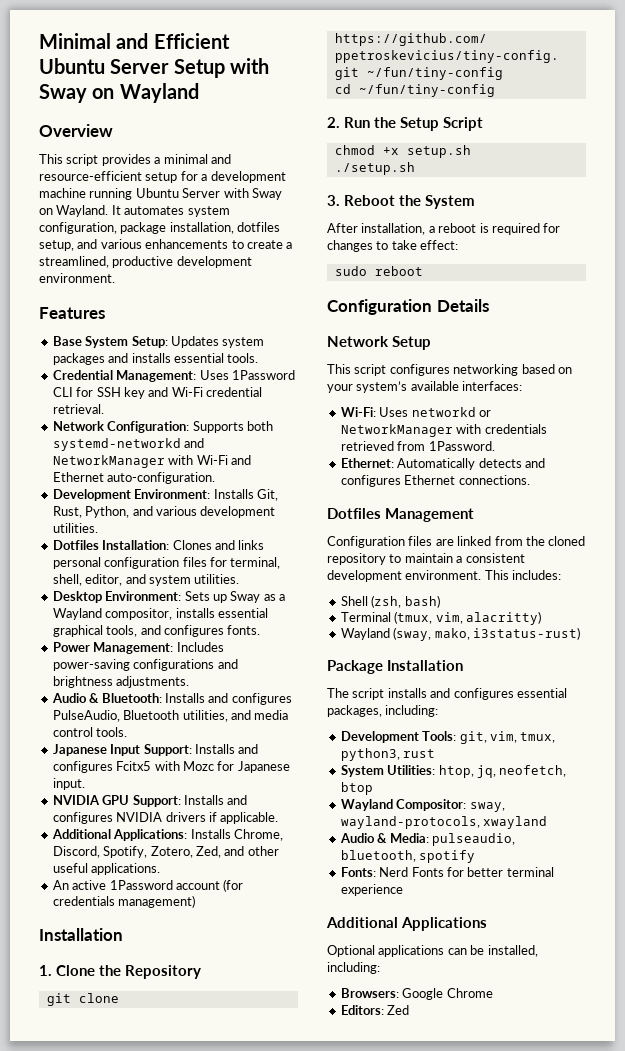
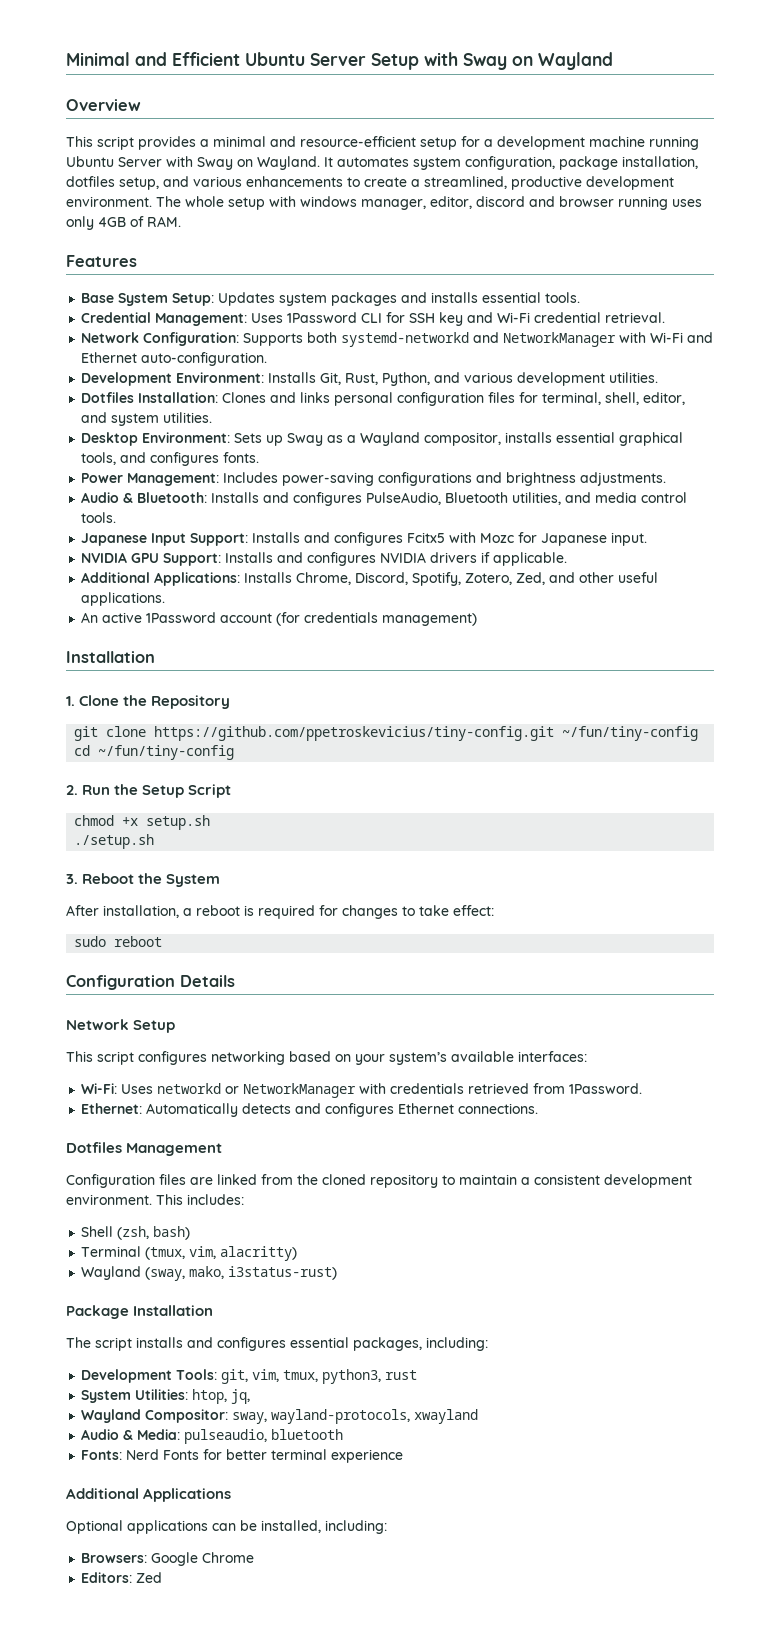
+ The whole setup with windows manager, editor, discord and browser running uses only 4GB of RAM.
- System Utilities: htop, jq, neofetch, btop
+ System Utilities: htop, jq,
- Audio & Media: pulseaudio, bluetooth, spotify
+ Audio & Media: pulseaudio, bluetooth

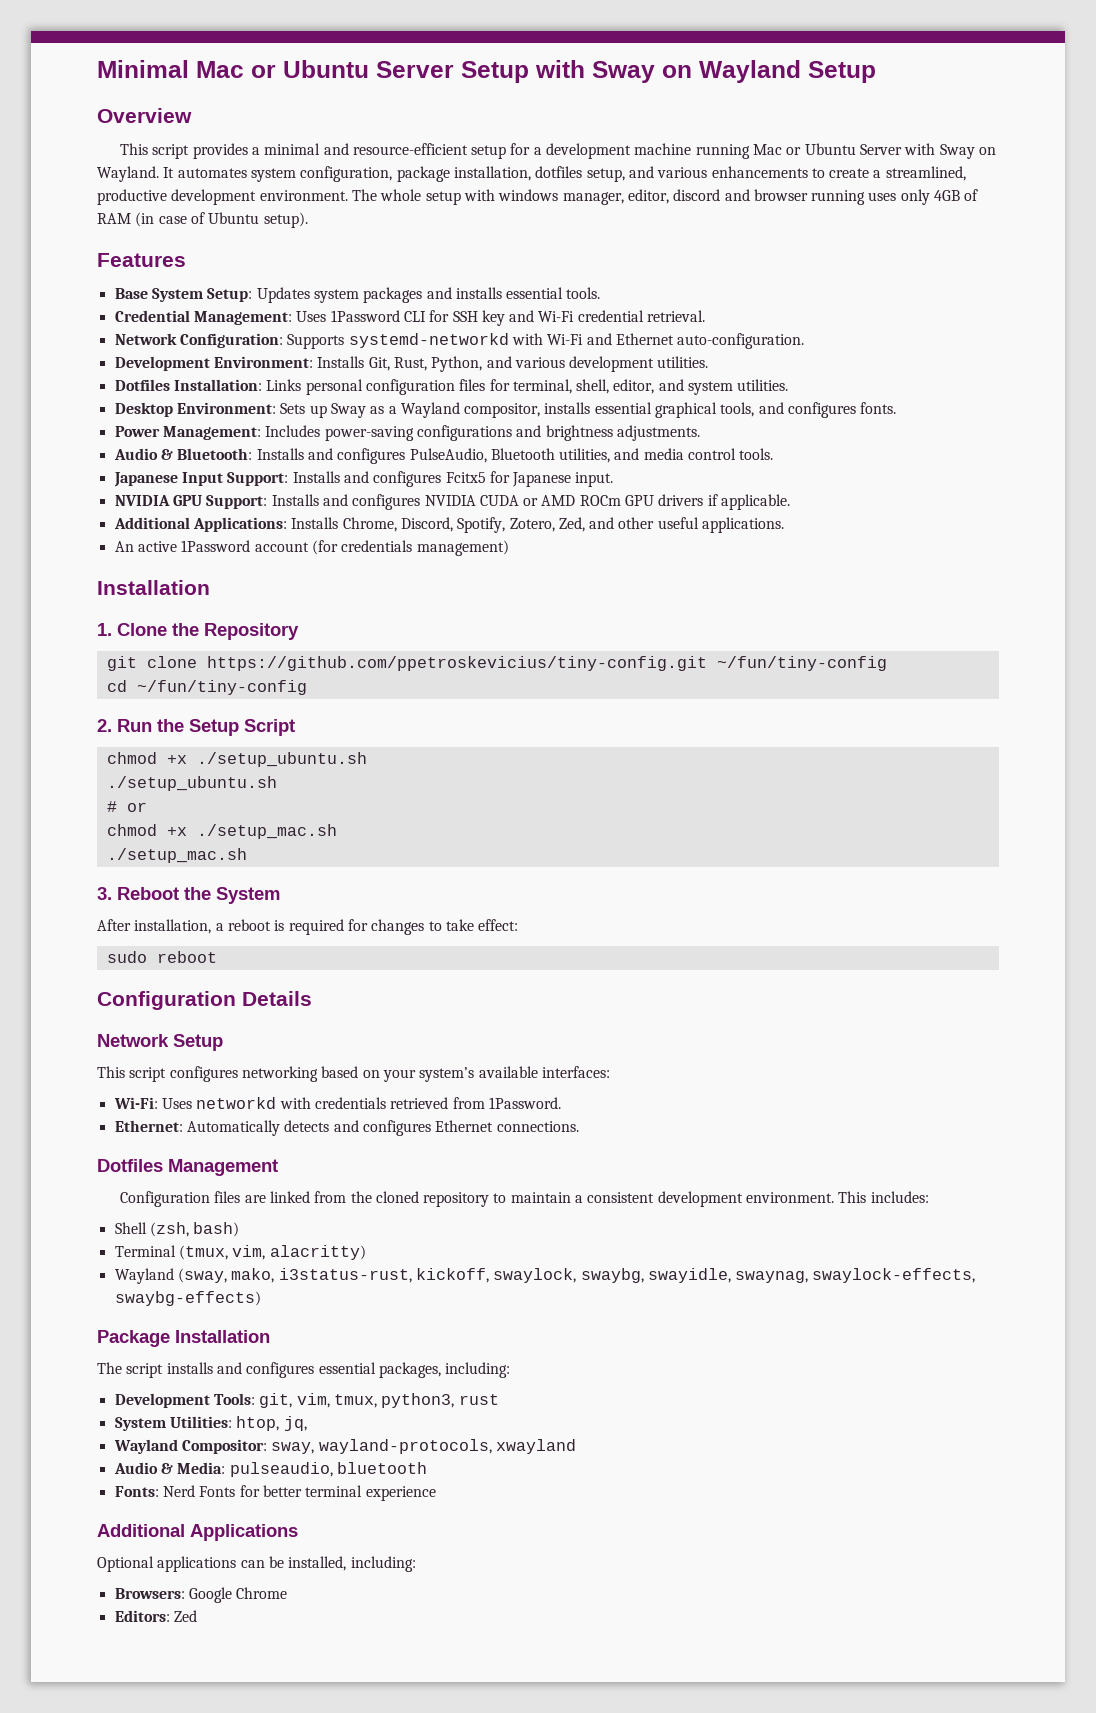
- Minimal and Efficient Ubuntu Server Setup with Sway on Wayland
+ Minimal Mac or Ubuntu Server Setup with Sway on Wayland Setup
- This script provides a minimal and resource-efficient setup for a development machine running Ubuntu Server with Sway on Wayland.
+ This script provides a minimal and resource-efficient setup for a development machine running Mac or Ubuntu Server with Sway on Wayland.
- The whole setup with windows manager, editor, discord and browser running uses only 4GB of RAM.
+ The whole setup with windows manager, editor, discord and browser running uses only 4GB of RAM (in case of Ubuntu setup).
- Network Configuration: Supports both systemd-networkd and NetworkManager with Wi-Fi and Ethernet auto-configuration.
+ Network Configuration: Supports systemd-networkd with Wi-Fi and Ethernet auto-configuration.
- Dotfiles Installation: Clones and links personal configuration files for terminal, shell, editor, and system utilities.
+ Dotfiles Installation: Links personal configuration files for terminal, shell, editor, and system utilities.
- Japanese Input Support: Installs and configures Fcitx5 with Mozc for Japanese input.
+ Japanese Input Support: Installs and configures Fcitx5 for Japanese input.
- NVIDIA GPU Support: Installs and configures NVIDIA drivers if applicable.
+ NVIDIA GPU Support: Installs and configures NVIDIA CUDA or AMD ROCm GPU drivers if applicable.
- chmod +x setup.sh
- ./setup.sh
+ chmod +x ./setup_ubuntu.sh
+ ./setup_ubuntu.sh
+ # or
+ chmod +x ./setup_mac.sh
+ ./setup_mac.sh
- Wi-Fi: Uses networkd or NetworkManager with credentials retrieved from 1Password.
+ Wi-Fi: Uses networkd with credentials retrieved from 1Password.
- Wayland (sway, mako, i3status-rust)
+ Wayland (sway, mako, i3status-rust, kickoff, swaylock, swaybg, swayidle, swaynag, swaylock-effects, swaybg-effects)

